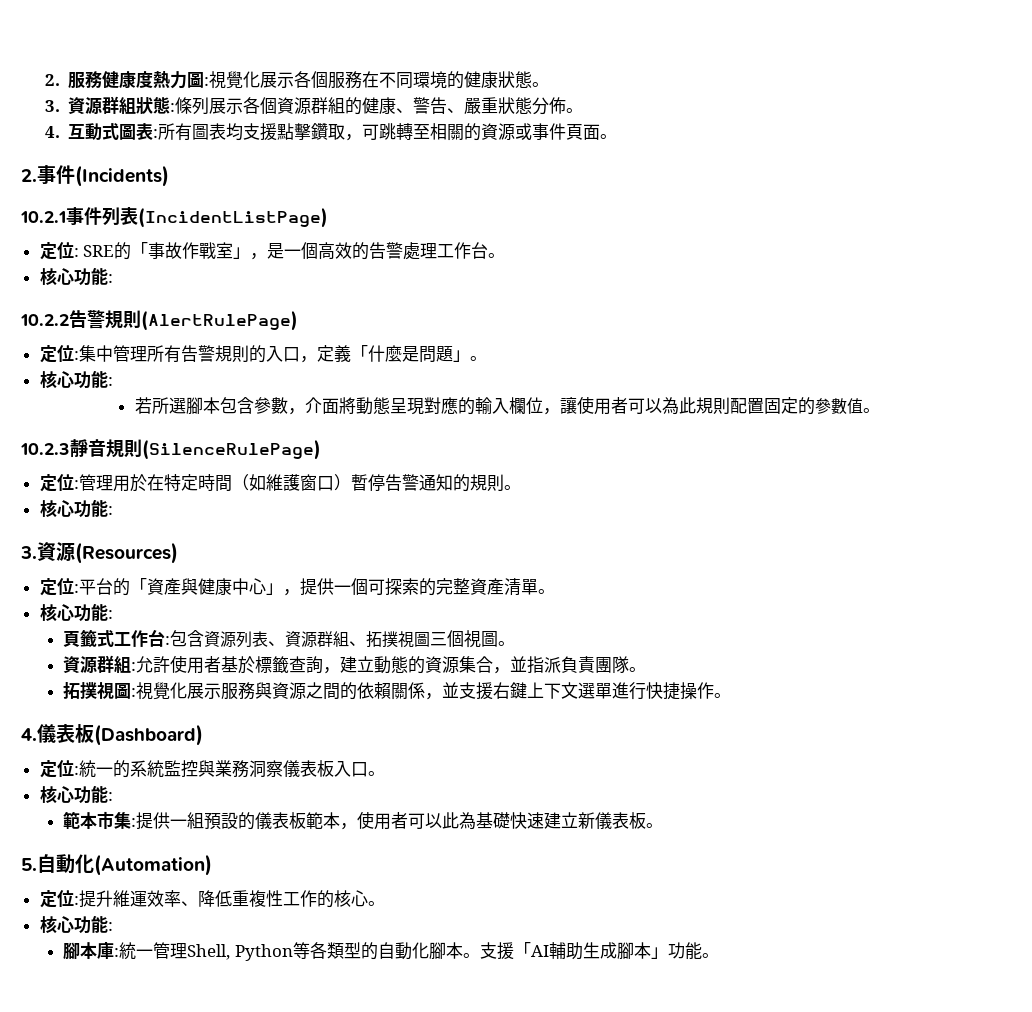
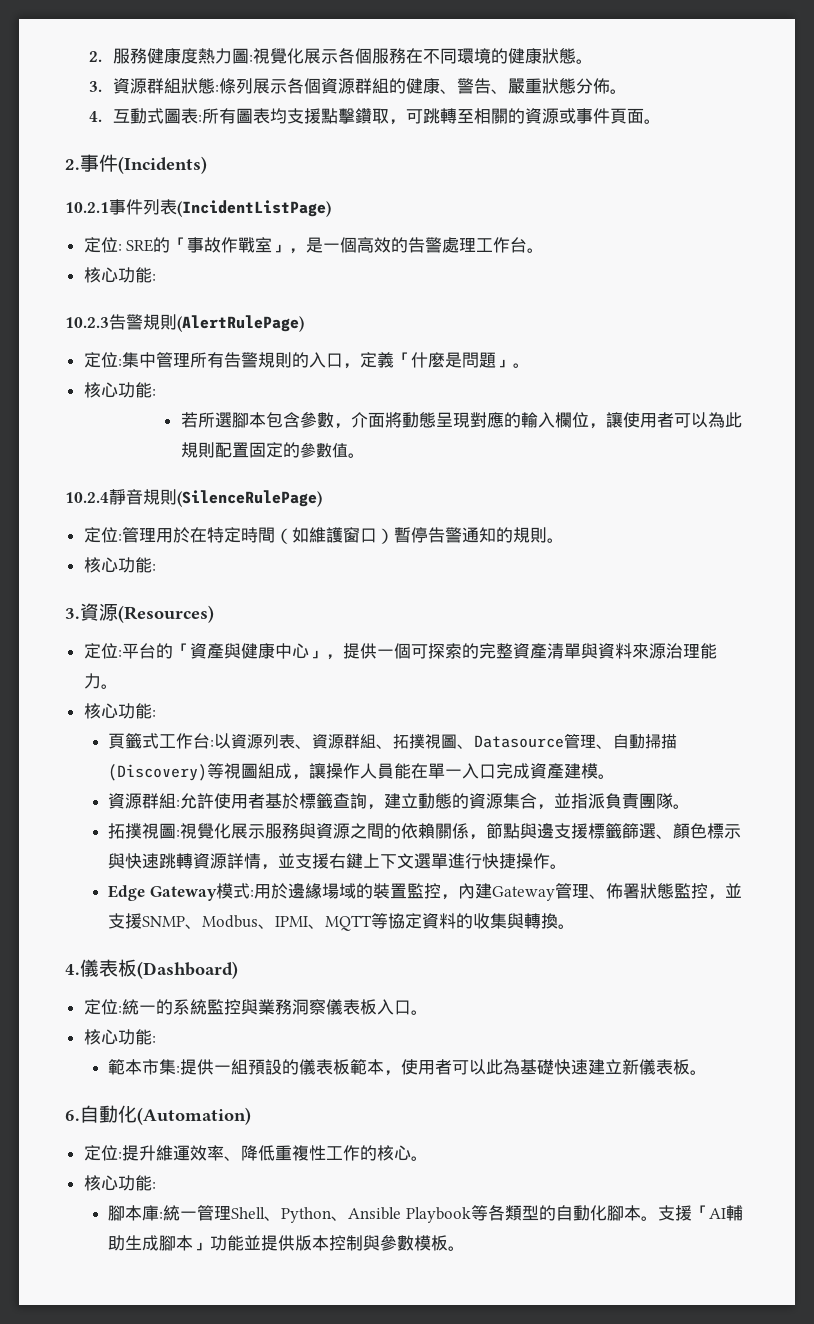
- 10.2.2告警規則(AlertRulePage)
+ 10.2.3告警規則(AlertRulePage)
- 10.2.3靜音規則(SilenceRulePage)
+ 10.2.4靜音規則(SilenceRulePage)
- 定位:平台的「資產與健康中心」，提供一個可探索的完整資產清單。
+ 定位:平台的「資產與健康中心」，提供一個可探索的完整資產清單與資料來源治理能力。
- 頁籤式工作台:包含資源列表、資源群組、拓撲視圖三個視圖。
+ 頁籤式工作台:以資源列表、資源群組、拓撲視圖、Datasource管理、自動掃描(Discovery)等視圖組成，讓操作人員能在單一入口完成資產建模。
- 拓撲視圖:視覺化展示服務與資源之間的依賴關係，並支援右鍵上下文選單進行快捷操作。
+ 拓撲視圖:視覺化展示服務與資源之間的依賴關係，節點與邊支援標籤篩選、顏色標示與快速跳轉資源詳情，並支援右鍵上下文選單進行快捷操作。
+ Edge Gateway模式:用於邊緣場域的裝置監控，內建Gateway管理、佈署狀態監控，並支援SNMP、Modbus、IPMI、MQTT等協定資料的收集與轉換。
- 5.自動化(Automation)
+ 6.自動化(Automation)
- 腳本庫:統一管理Shell, Python等各類型的自動化腳本。
+ 腳本庫:統一管理Shell、Python、Ansible Playbook等各類型的自動化腳本。
- 支援「AI輔助生成腳本」功能。
+ 支援「AI輔助生成腳本」功能並提供版本控制與參數模板。

